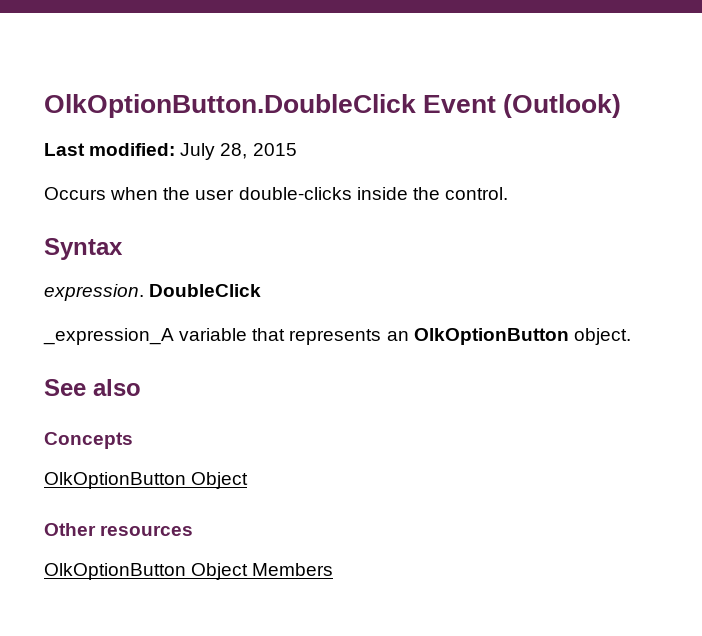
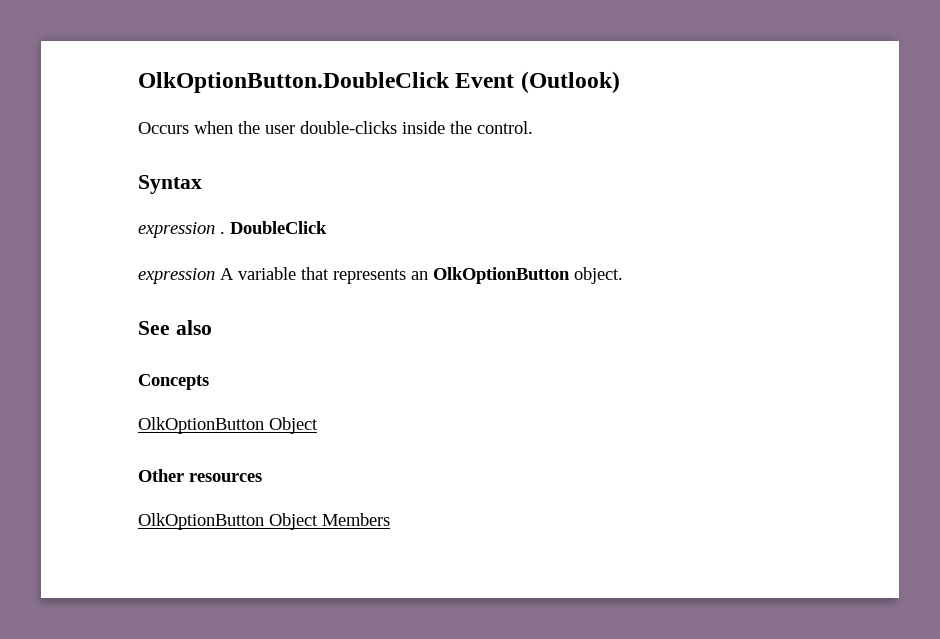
- Last modified: July 28, 2015
- expression.
+ expression .
- _expression_A variable that represents an OlkOptionButton object.
+ expression A variable that represents an OlkOptionButton object.

